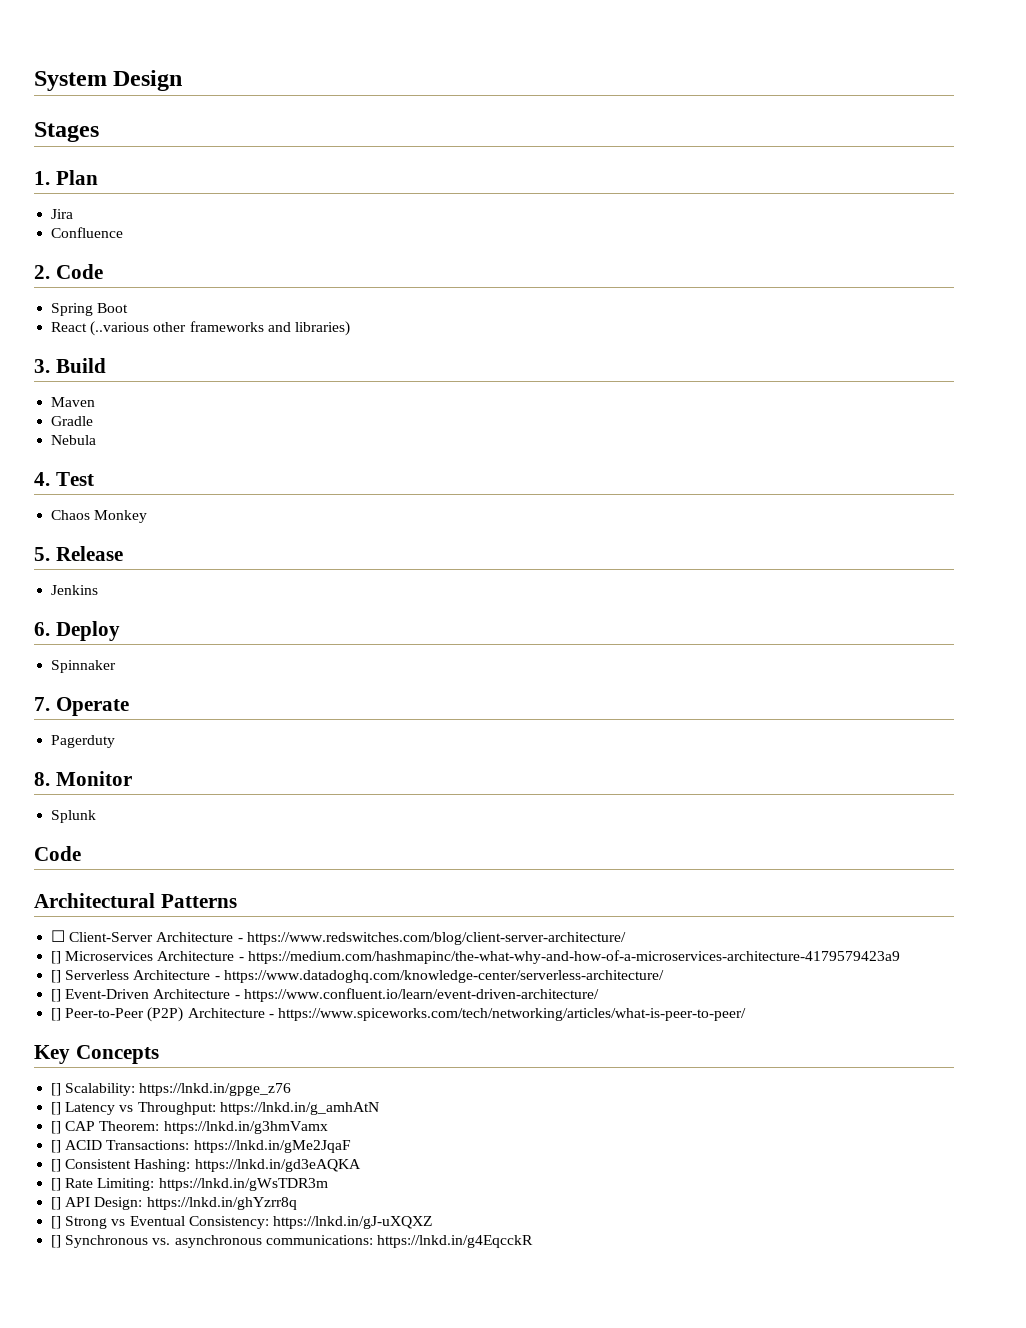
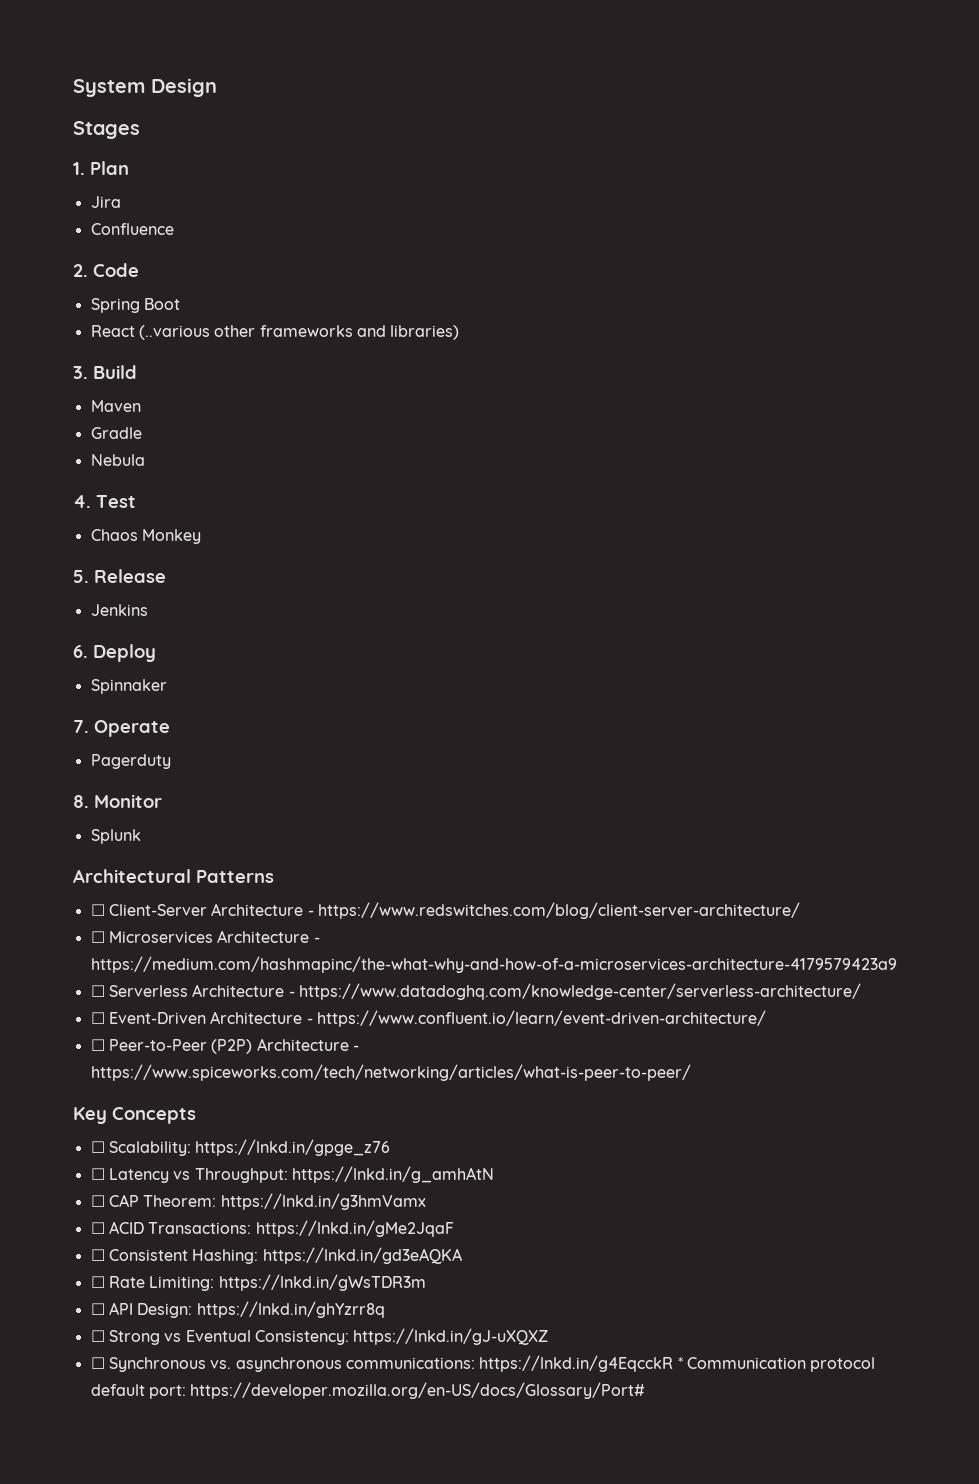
  Splunk
- Code
- [] Microservices Architecture - https://medium.com/hashmapinc/the-what-why-and-how-of-a-microservices-architecture-4179579423a9
+ ☐ Microservices Architecture - https://medium.com/hashmapinc/the-what-why-and-how-of-a-microservices-architecture-4179579423a9
- [] Serverless Architecture - https://www.datadoghq.com/knowledge-center/serverless-architecture/
+ ☐ Serverless Architecture - https://www.datadoghq.com/knowledge-center/serverless-architecture/
- [] Event-Driven Architecture - https://www.confluent.io/learn/event-driven-architecture/
+ ☐ Event-Driven Architecture - https://www.confluent.io/learn/event-driven-architecture/
- [] Peer-to-Peer (P2P) Architecture - https://www.spiceworks.com/tech/networking/articles/what-is-peer-to-peer/
+ ☐ Peer-to-Peer (P2P) Architecture - https://www.spiceworks.com/tech/networking/articles/what-is-peer-to-peer/
- [] Scalability: https://lnkd.in/gpge_z76
+ ☐ Scalability: https://lnkd.in/gpge_z76
- [] Latency vs Throughput: https://lnkd.in/g_amhAtN
+ ☐ Latency vs Throughput: https://lnkd.in/g_amhAtN
- [] CAP Theorem: https://lnkd.in/g3hmVamx
+ ☐ CAP Theorem: https://lnkd.in/g3hmVamx
- [] ACID Transactions: https://lnkd.in/gMe2JqaF
+ ☐ ACID Transactions: https://lnkd.in/gMe2JqaF
- [] Consistent Hashing: https://lnkd.in/gd3eAQKA
+ ☐ Consistent Hashing: https://lnkd.in/gd3eAQKA
- [] Rate Limiting: https://lnkd.in/gWsTDR3m
+ ☐ Rate Limiting: https://lnkd.in/gWsTDR3m
- [] API Design: https://lnkd.in/ghYzrr8q
+ ☐ API Design: https://lnkd.in/ghYzrr8q
- [] Strong vs Eventual Consistency: https://lnkd.in/gJ-uXQXZ
+ ☐ Strong vs Eventual Consistency: https://lnkd.in/gJ-uXQXZ
- [] Synchronous vs. asynchronous communications: https://lnkd.in/g4EqcckR
+ ☐ Synchronous vs. asynchronous communications: https://lnkd.in/g4EqcckR * Communication protocol default port: https://developer.mozilla.org/en-US/docs/Glossary/Port#

